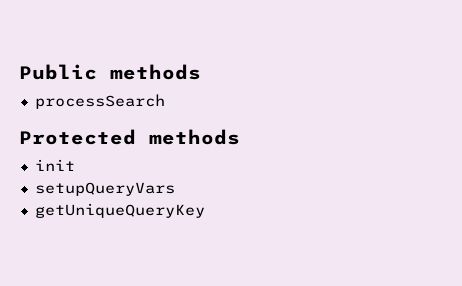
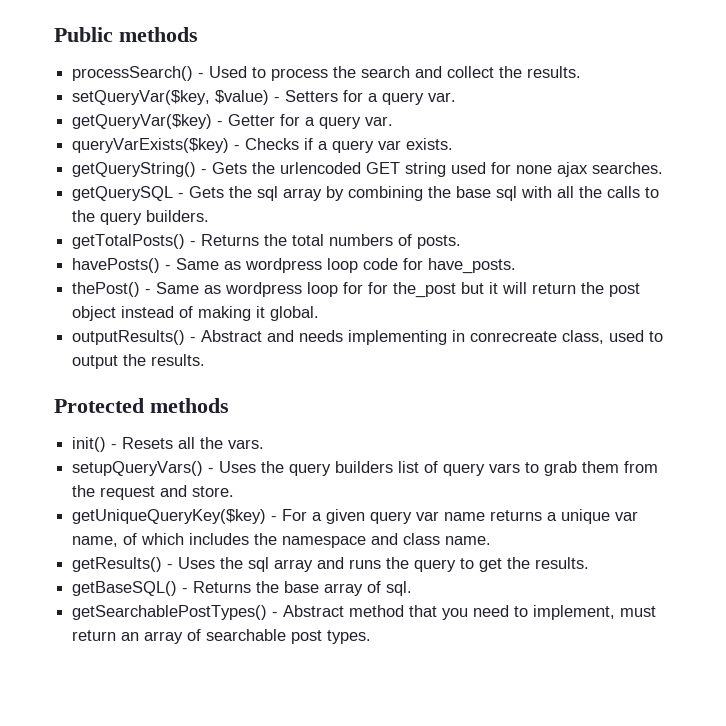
- processSearch
+ processSearch() - Used to process the search and collect the results.
+ setQueryVar($key, $value) - Setters for a query var.
+ getQueryVar($key) - Getter for a query var.
+ queryVarExists($key) - Checks if a query var exists.
+ getQueryString() - Gets the urlencoded GET string used for none ajax searches.
+ getQuerySQL - Gets the sql array by combining the base sql with all the calls to the query builders.
+ getTotalPosts() - Returns the total numbers of posts.
+ havePosts() - Same as wordpress loop code for have_posts.
+ thePost() - Same as wordpress loop for for the_post but it will return the post object instead of making it global.
+ outputResults() - Abstract and needs implementing in conrecreate class, used to output the results.
  Protected methods
- init
- setupQueryVars
- getUniqueQueryKey
+ init() - Resets all the vars.
+ setupQueryVars() - Uses the query builders list of query vars to grab them from the request and store.
+ getUniqueQueryKey($key) - For a given query var name returns a unique var name, of which includes the namespace and class name.
+ getResults() - Uses the sql array and runs the query to get the results.
+ getBaseSQL() - Returns the base array of sql.
+ getSearchablePostTypes() - Abstract method that you need to implement, must return an array of searchable post types.

